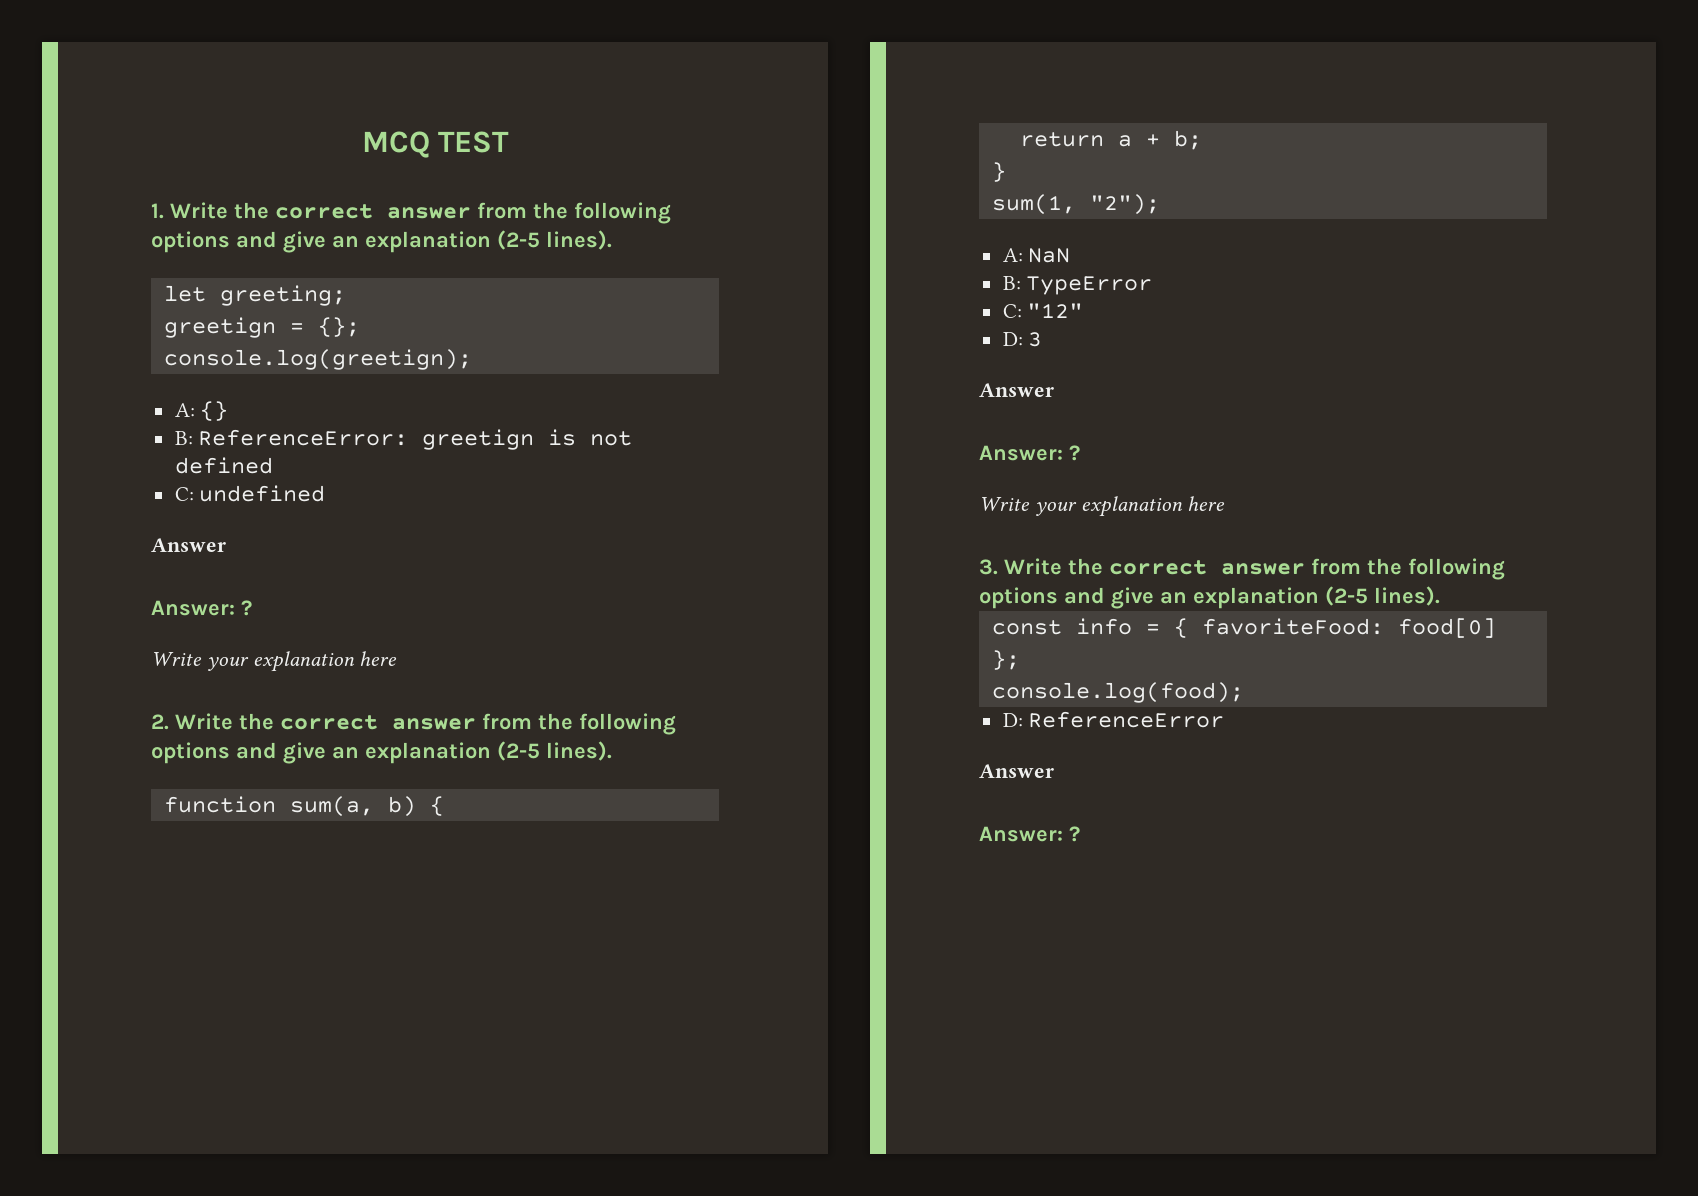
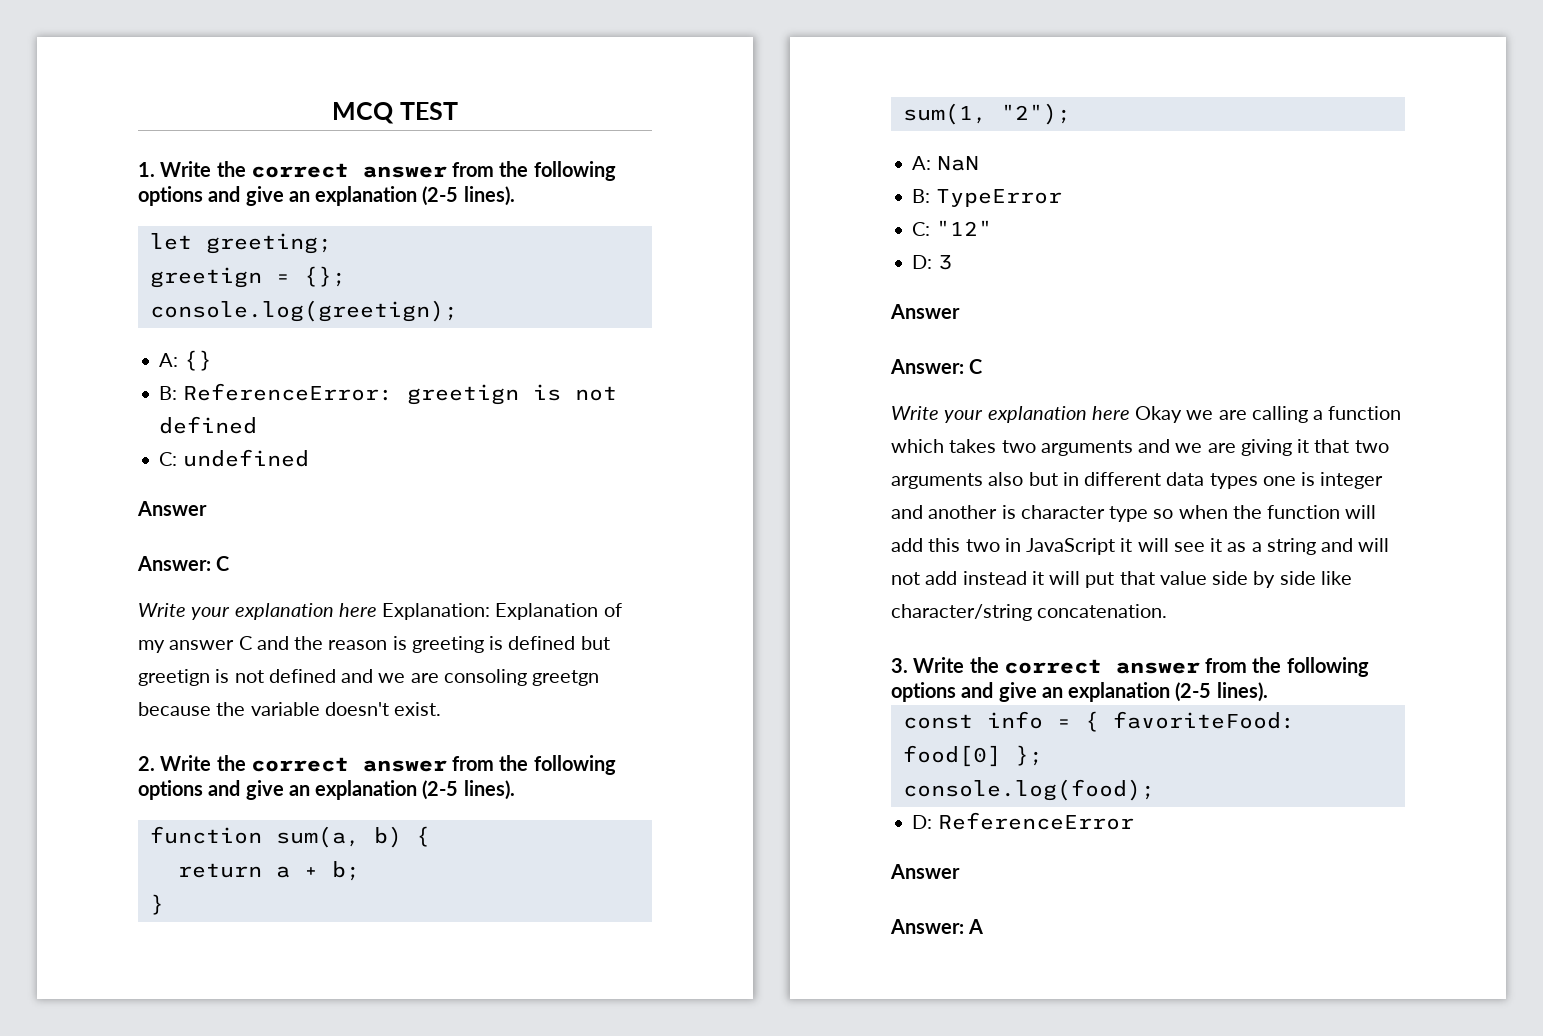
  C: undefined
  Answer
- Answer: ?
- Write your explanation here
+ Answer: C
+ Write your explanation here Explanation: Explanation of my answer C and the reason is greeting is defined but greetign is not defined and we are consoling greetgn because the variable doesn't exist.
  D: 3
  Answer
- Answer: ?
- Write your explanation here
+ Answer: C
+ Write your explanation here Okay we are calling a function which takes two arguments and we are giving it that two arguments also but in different data types one is integer and another is character type so when the function will add this two in JavaScript it will see it as a string and will not add instead it will put that value side by side like character/string concatenation.
  D: ReferenceError
  Answer
- Answer: ?
+ Answer: A

